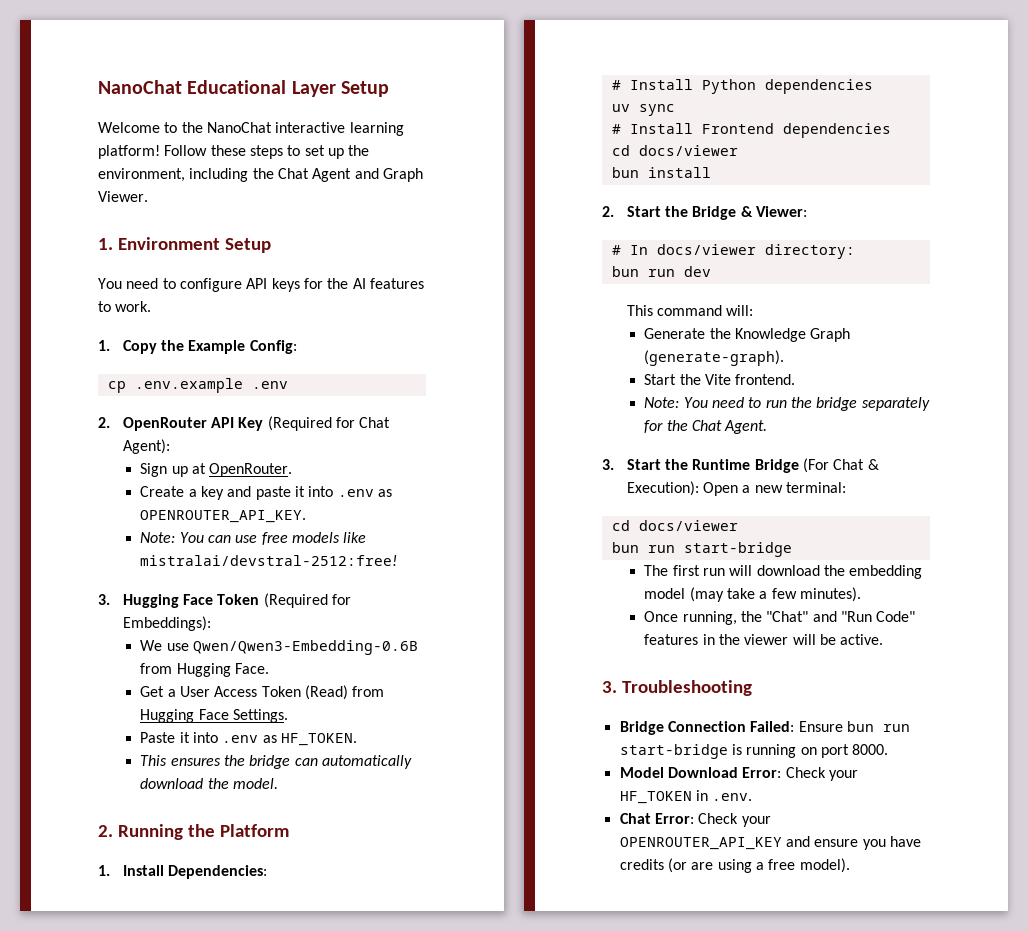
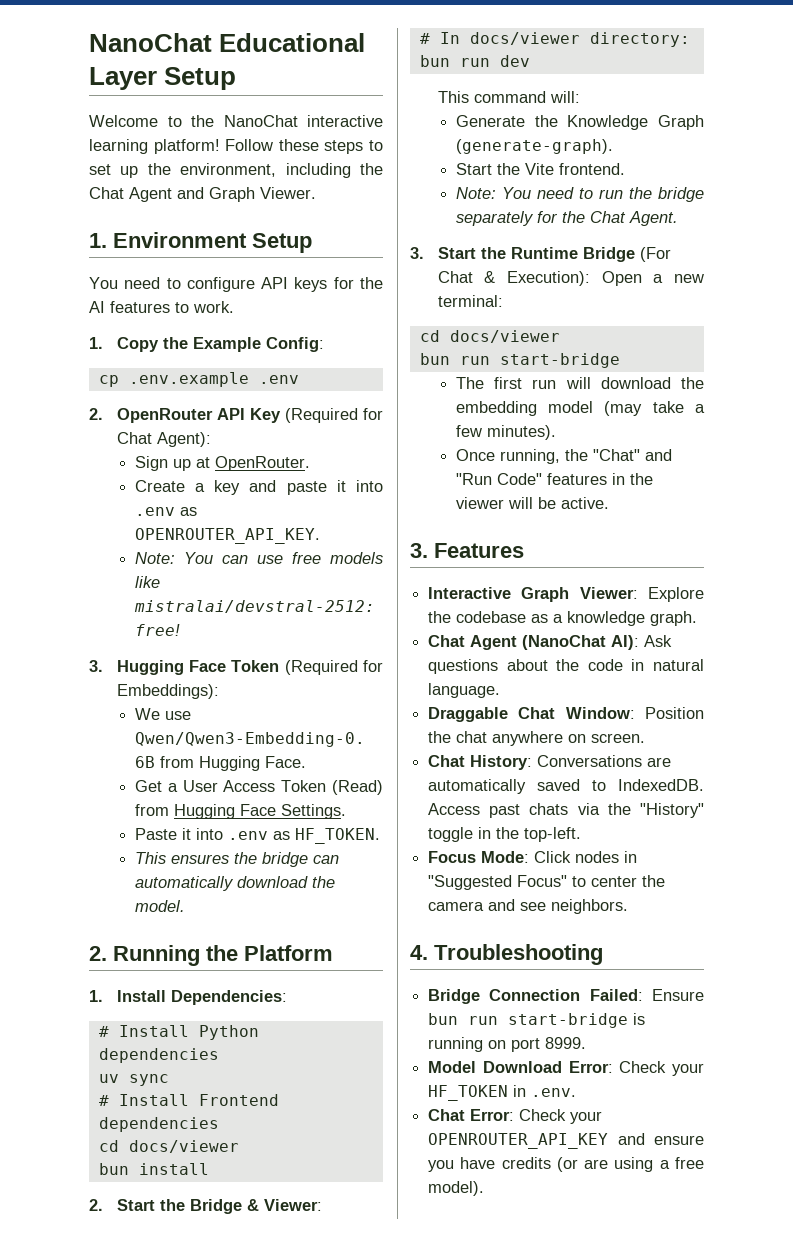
- 3. Troubleshooting
+ 3. Features
+ Interactive Graph Viewer: Explore the codebase as a knowledge graph.
+ Chat Agent (NanoChat AI): Ask questions about the code in natural language.
+ Draggable Chat Window: Position the chat anywhere on screen.
+ Chat History: Conversations are automatically saved to IndexedDB. Access past chats via the "History" toggle in the top-left.
+ Focus Mode: Click nodes in "Suggested Focus" to center the camera and see neighbors.
+ 4. Troubleshooting
- Bridge Connection Failed: Ensure bun run start-bridge is running on port 8000.
+ Bridge Connection Failed: Ensure bun run start-bridge is running on port 8999.

